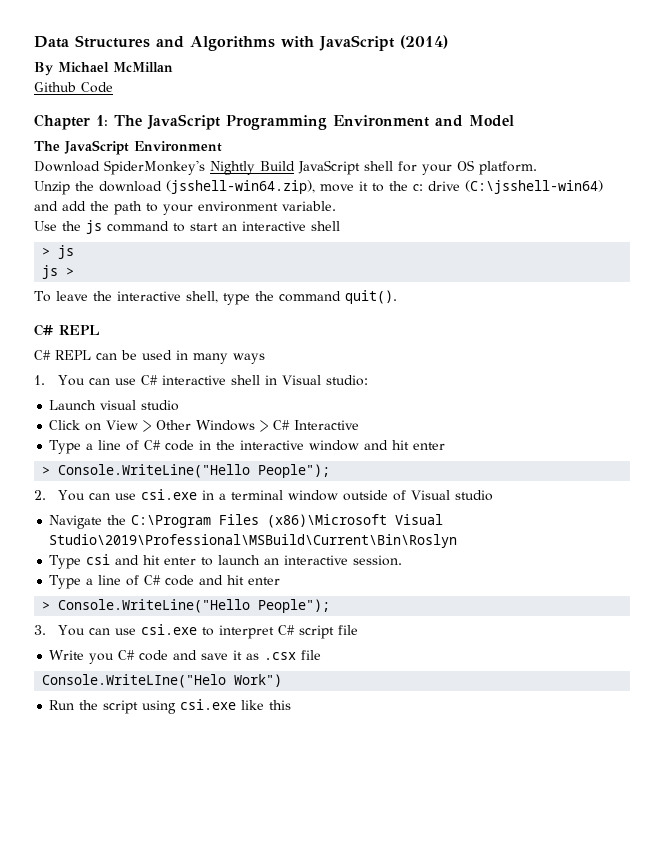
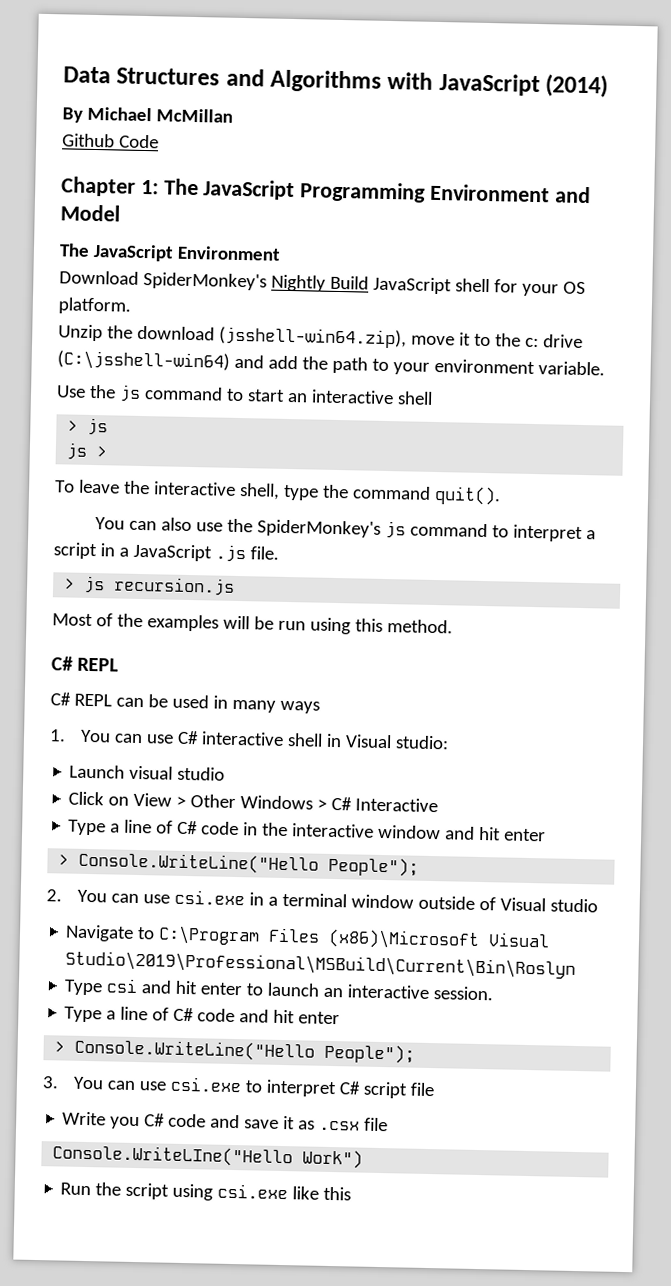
+ You can also use the SpiderMonkey's js command to interpret a script in a JavaScript .js file.
+ > js recursion.js
+ Most of the examples will be run using this method.
- Navigate the C:\Program Files (x86)\Microsoft Visual Studio\2019\Professional\MSBuild\Current\Bin\Roslyn
+ Navigate to C:\Program Files (x86)\Microsoft Visual Studio\2019\Professional\MSBuild\Current\Bin\Roslyn
- Console.WriteLIne("Helo Work")
+ Console.WriteLIne("Hello Work")

